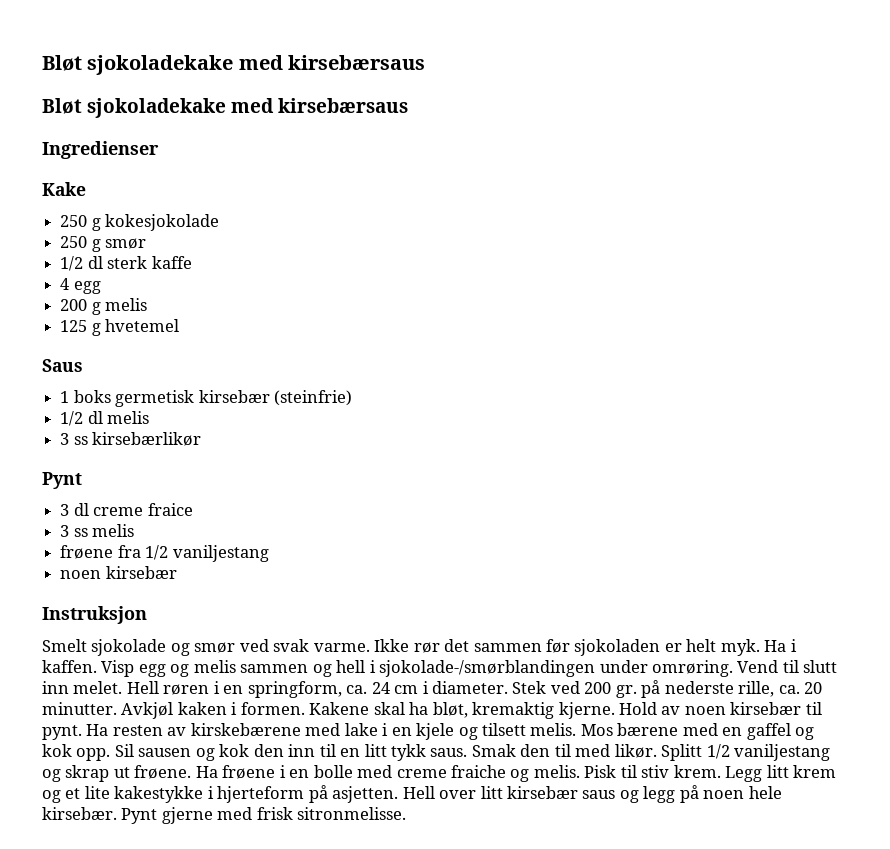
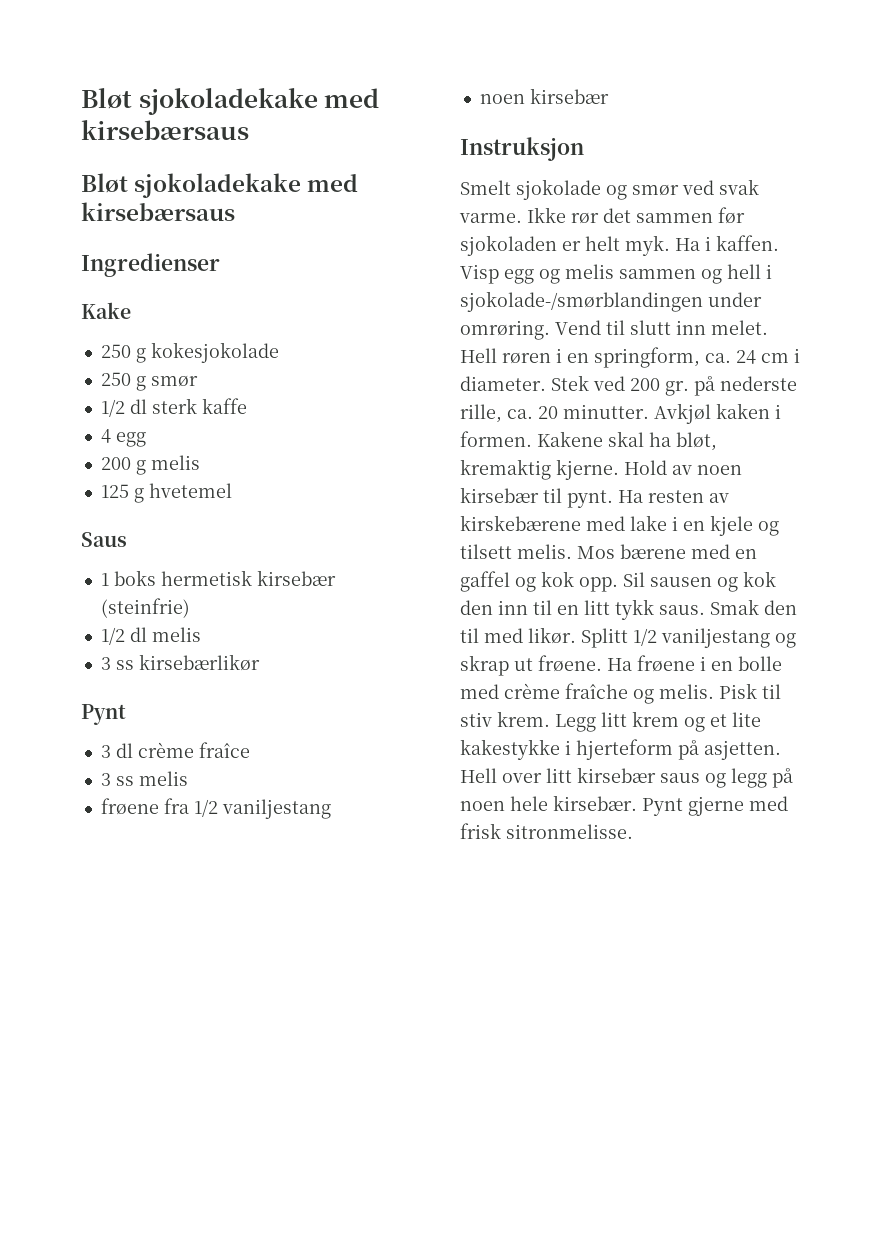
- 1 boks germetisk kirsebær (steinfrie)
+ 1 boks hermetisk kirsebær (steinfrie)
- 3 dl creme fraice
+ 3 dl crème fraîce
- Ha frøene i en bolle med creme fraiche og melis.
+ Ha frøene i en bolle med crème fraîche og melis.

